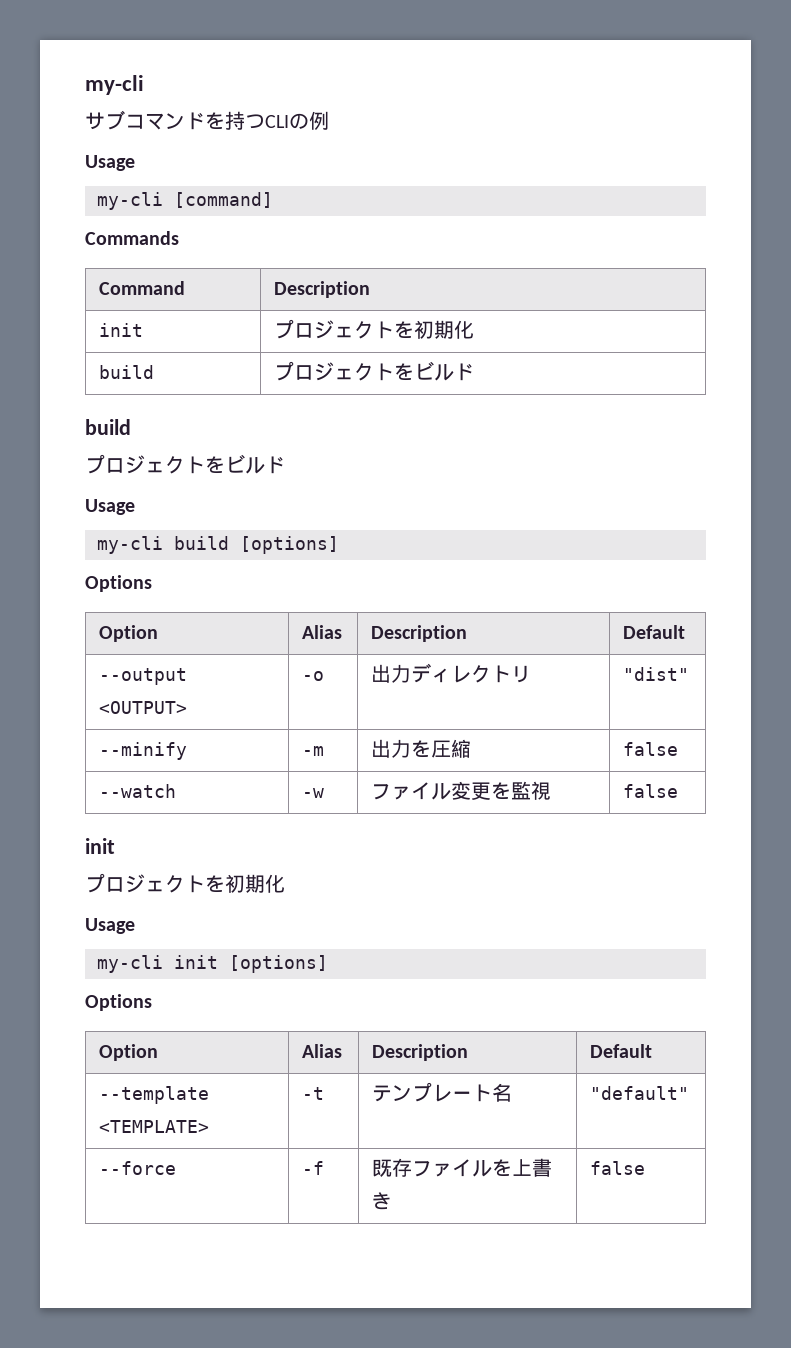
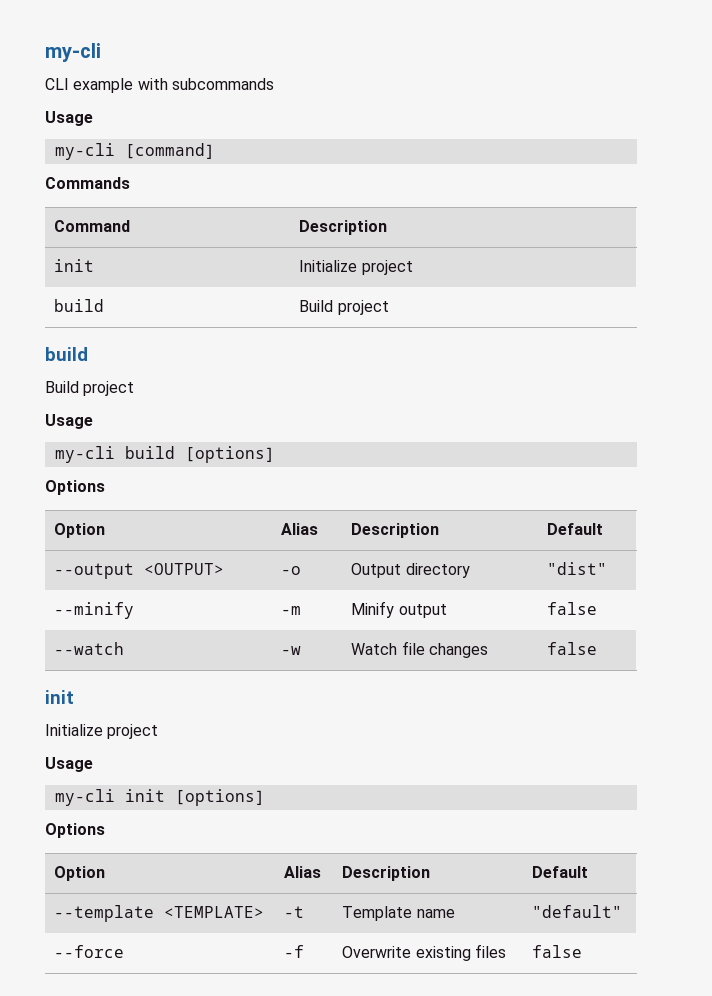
- サブコマンドを持つCLIの例
+ CLI example with subcommands
- init | プロジェクトを初期化
- build | プロジェクトをビルド
+ init | Initialize project
+ build | Build project
  build
- プロジェクトをビルド
+ Build project
- --output <OUTPUT> | -o | 出力ディレクトリ | "dist"
+ --output <OUTPUT> | -o | Output directory | "dist"
- --minify | -m | 出力を圧縮 | false
+ --minify | -m | Minify output | false
- --watch | -w | ファイル変更を監視 | false
+ --watch | -w | Watch file changes | false
  init
- プロジェクトを初期化
+ Initialize project
- --template <TEMPLATE> | -t | テンプレート名 | "default"
+ --template <TEMPLATE> | -t | Template name | "default"
- --force | -f | 既存ファイルを上書き | false
+ --force | -f | Overwrite existing files | false

